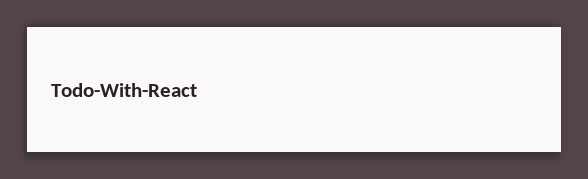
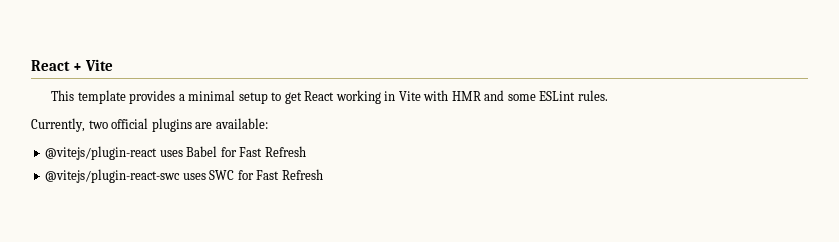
- Todo-With-React
+ React + Vite
+ This template provides a minimal setup to get React working in Vite with HMR and some ESLint rules.
+ Currently, two official plugins are available:
+ @vitejs/plugin-react uses Babel for Fast Refresh
+ @vitejs/plugin-react-swc uses SWC for Fast Refresh

